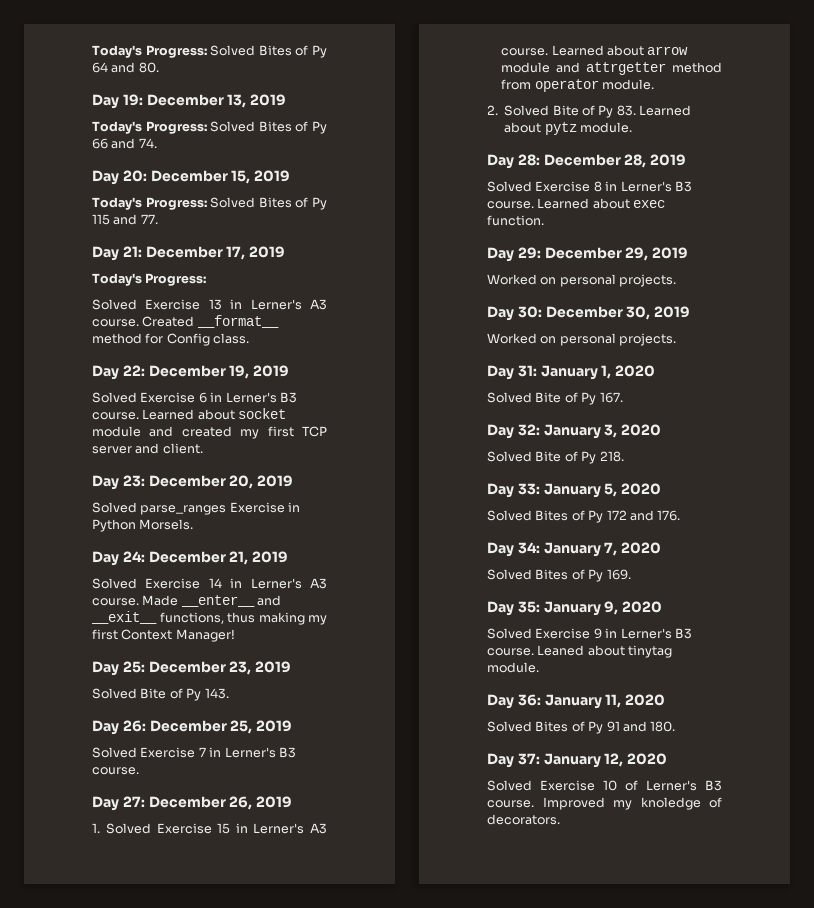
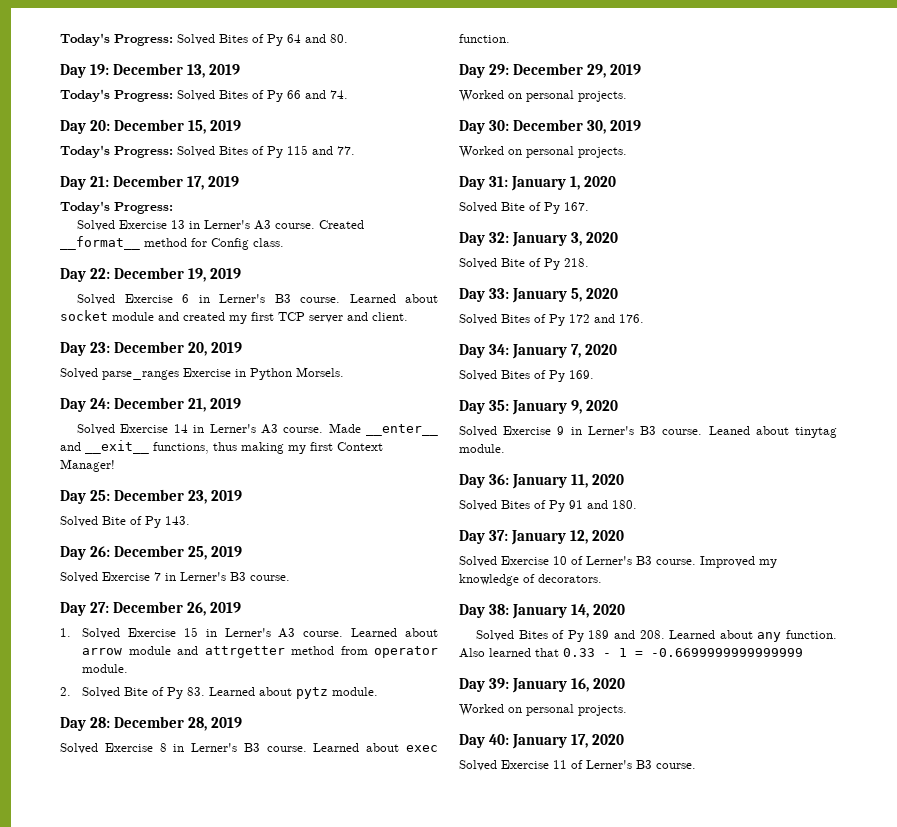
- Improved my knoledge of decorators.
+ Improved my knowledge of decorators.
+ Day 38: January 14, 2020
+ Solved Bites of Py 189 and 208. Learned about any function. Also learned that 0.33 - 1 = -0.6699999999999999
+ Day 39: January 16, 2020
+ Worked on personal projects.
+ Day 40: January 17, 2020
+ Solved Exercise 11 of Lerner's B3 course.

